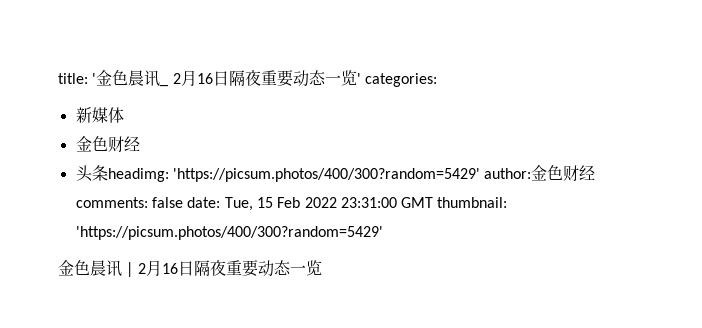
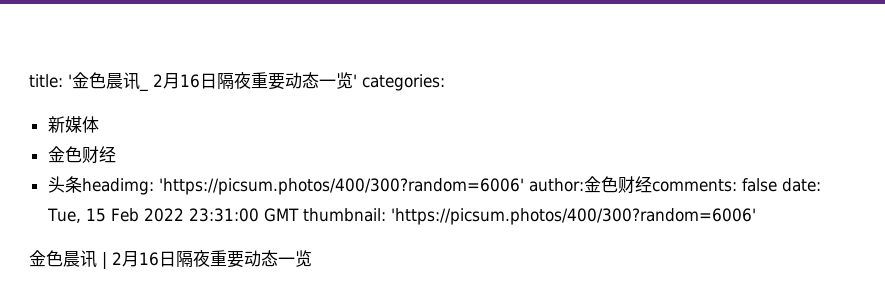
- 头条headimg: 'https://picsum.photos/400/300?random=5429' author:金色财经comments: false date: Tue, 15 Feb 2022 23:31:00 GMT thumbnail: 'https://picsum.photos/400/300?random=5429'
+ 头条headimg: 'https://picsum.photos/400/300?random=6006' author:金色财经comments: false date: Tue, 15 Feb 2022 23:31:00 GMT thumbnail: 'https://picsum.photos/400/300?random=6006'

